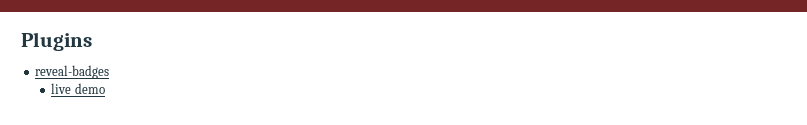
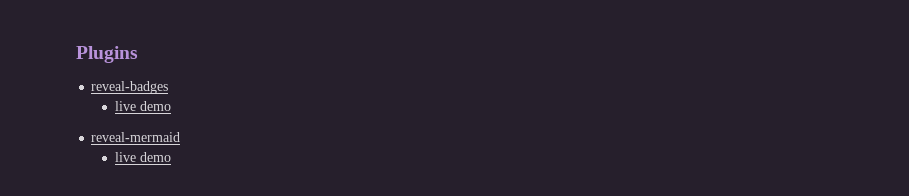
+ reveal-mermaid
+ live demo

